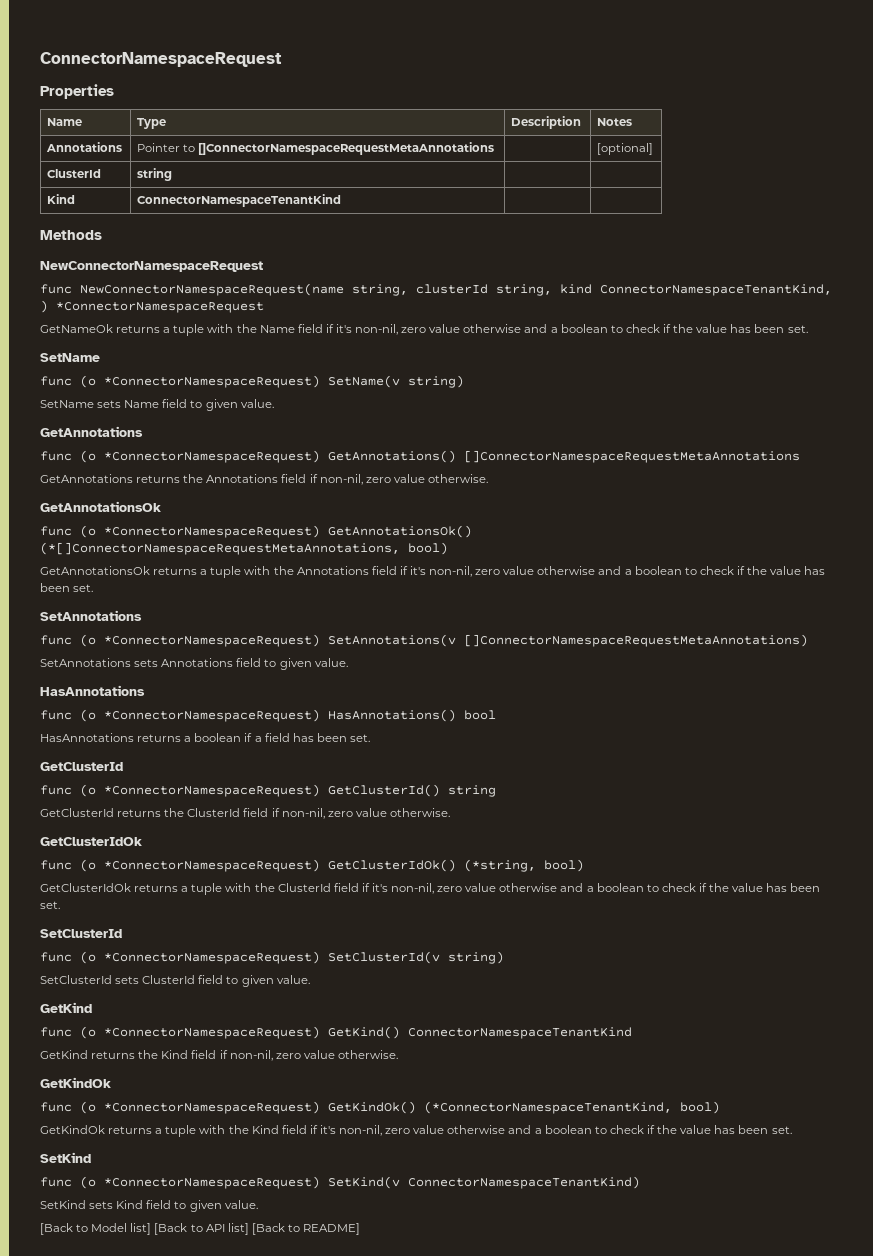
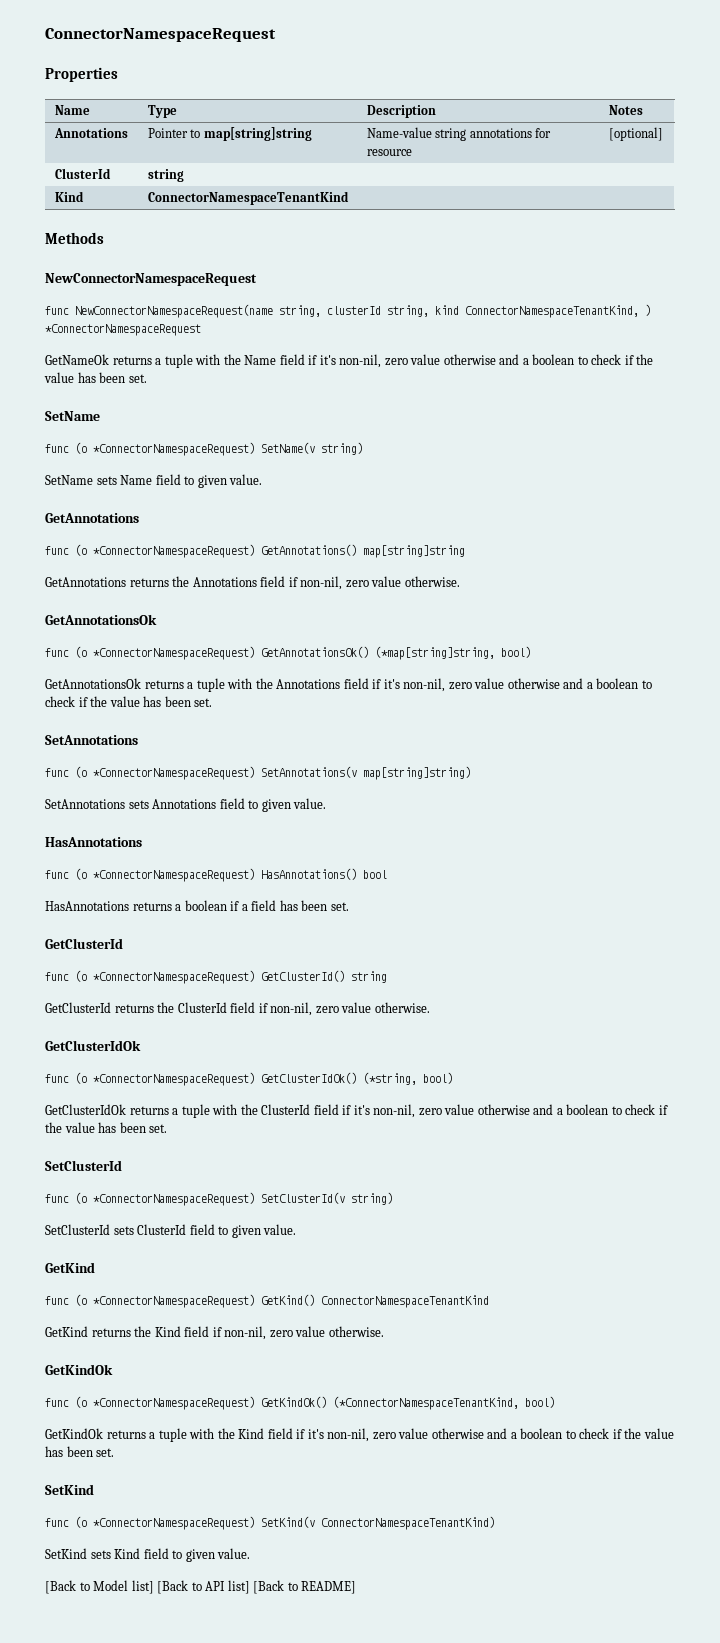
- Annotations | Pointer to []ConnectorNamespaceRequestMetaAnnotations | | [optional]
+ Annotations | Pointer to map[string]string | Name-value string annotations for resource | [optional]
- func (o *ConnectorNamespaceRequest) GetAnnotations() []ConnectorNamespaceRequestMetaAnnotations
+ func (o *ConnectorNamespaceRequest) GetAnnotations() map[string]string
- func (o *ConnectorNamespaceRequest) GetAnnotationsOk() (*[]ConnectorNamespaceRequestMetaAnnotations, bool)
+ func (o *ConnectorNamespaceRequest) GetAnnotationsOk() (*map[string]string, bool)
- func (o *ConnectorNamespaceRequest) SetAnnotations(v []ConnectorNamespaceRequestMetaAnnotations)
+ func (o *ConnectorNamespaceRequest) SetAnnotations(v map[string]string)

